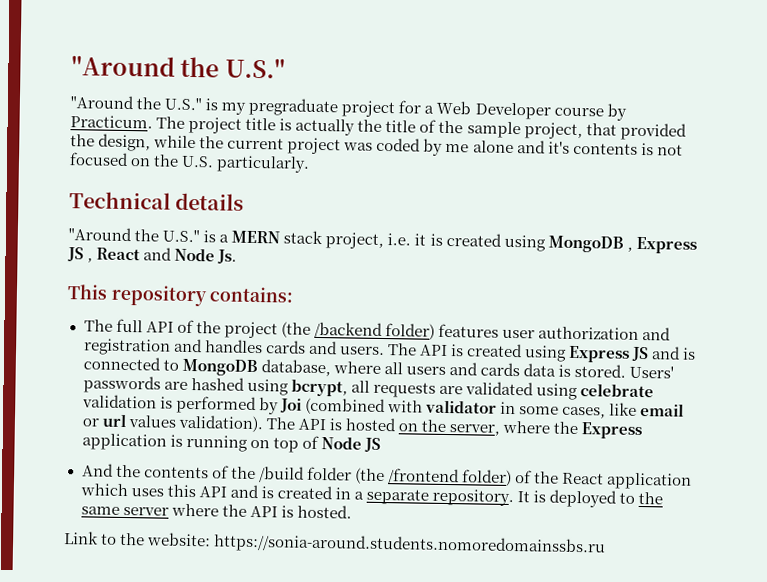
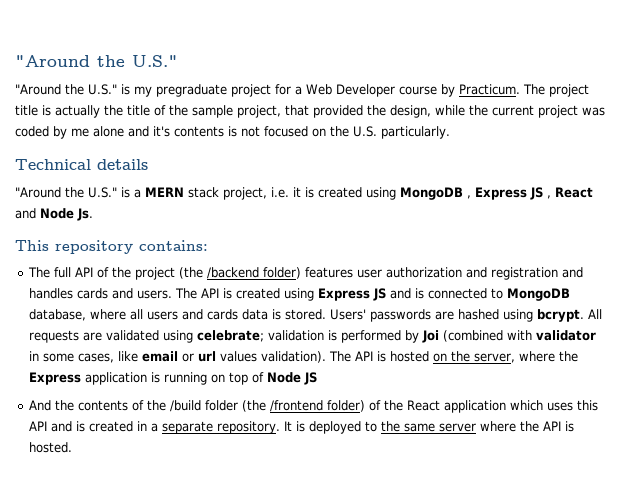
- Users' passwords are hashed using bcrypt, all requests are validated using celebrate validation is performed by Joi (combined with validator in some cases, like email or url values validation).
+ Users' passwords are hashed using bcrypt. All requests are validated using celebrate; validation is performed by Joi (combined with validator in some cases, like email or url values validation).
- Link to the website: https://sonia-around.students.nomoredomainssbs.ru

